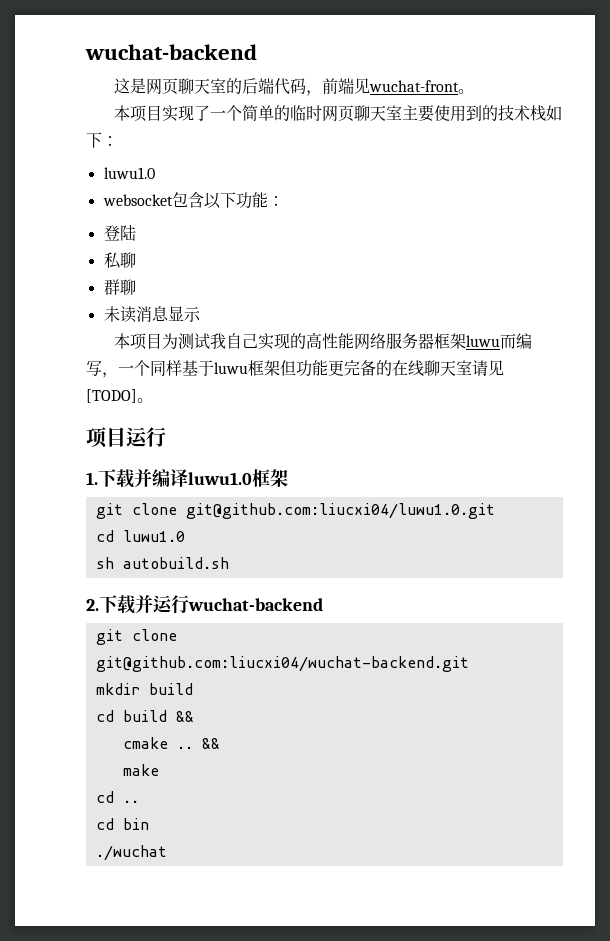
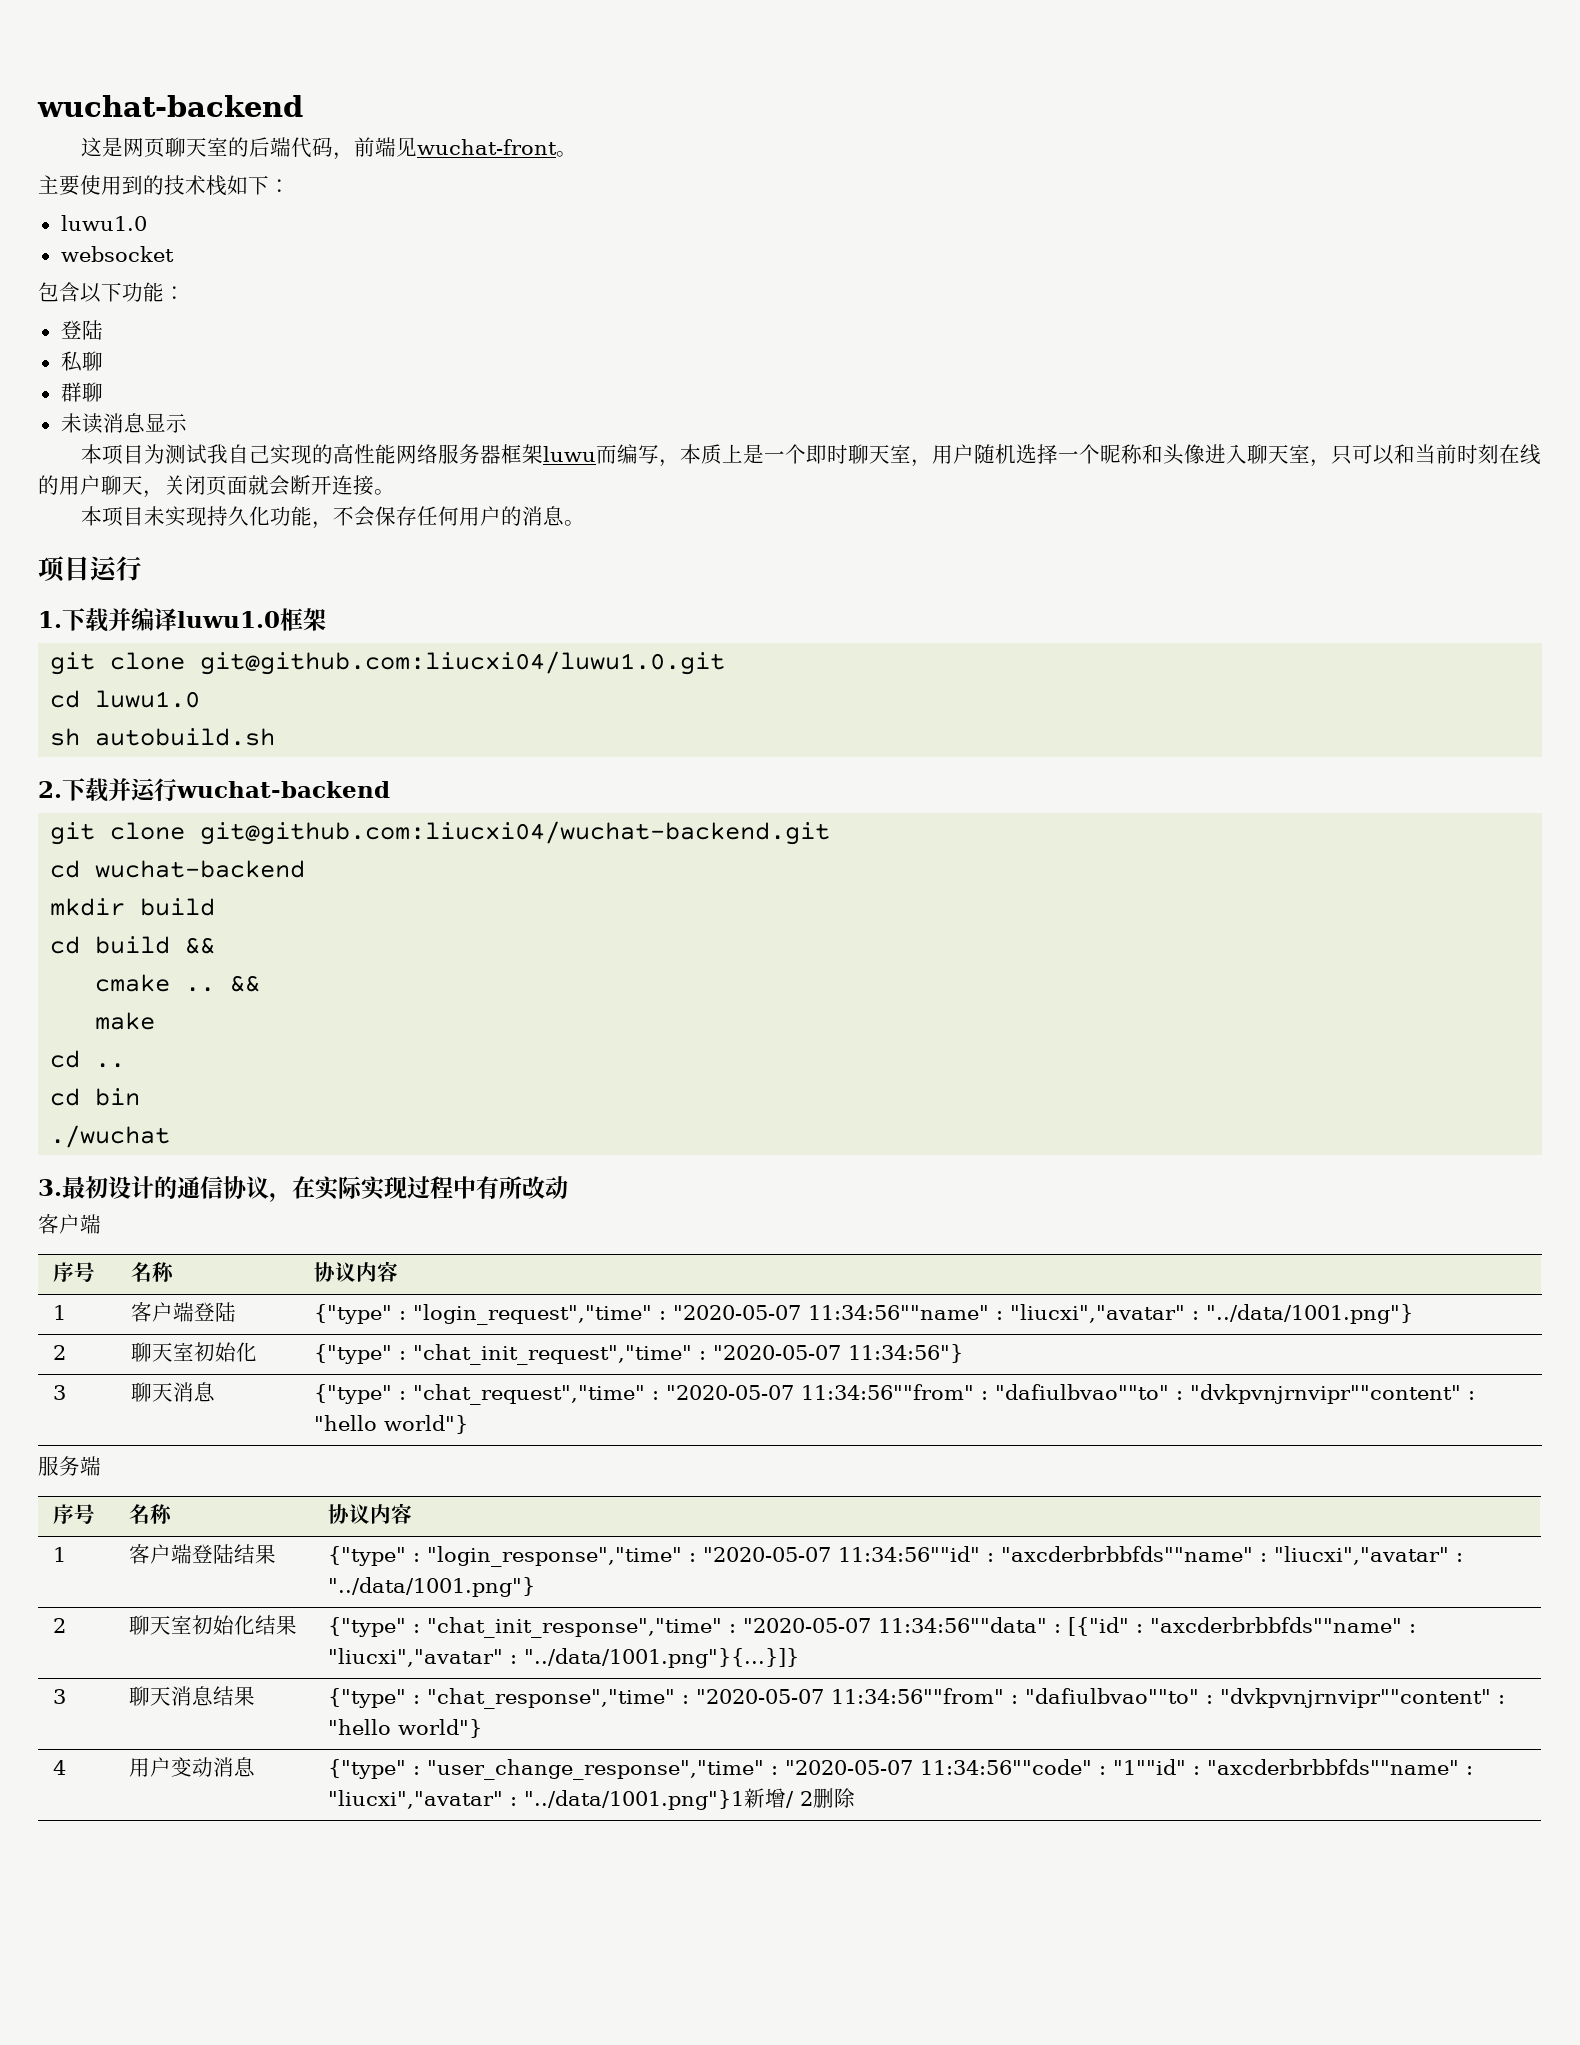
- 本项目实现了一个简单的临时网页聊天室主要使用到的技术栈如下：
+ 主要使用到的技术栈如下：
- websocket包含以下功能：
+ websocket
+ 包含以下功能：
- 本项目为测试我自己实现的高性能网络服务器框架luwu而编写，一个同样基于luwu框架但功能更完备的在线聊天室请见[TODO]。
+ 本项目为测试我自己实现的高性能网络服务器框架luwu而编写，本质上是一个即时聊天室，用户随机选择一个昵称和头像进入聊天室，只可以和当前时刻在线的用户聊天，关闭页面就会断开连接。
+ 本项目未实现持久化功能，不会保存任何用户的消息。
+ cd wuchat-backend
+ 3.最初设计的通信协议，在实际实现过程中有所改动
+ 客户端
+ 序号 | 名称 | 协议内容
+ 1 | 客户端登陆 | {"type" : "login_request","time" : "2020-05-07 11:34:56""name" : "liucxi","avatar" : "../data/1001.png"}
+ 2 | 聊天室初始化 | {"type" : "chat_init_request","time" : "2020-05-07 11:34:56"}
+ 3 | 聊天消息 | {"type" : "chat_request","time" : "2020-05-07 11:34:56""from" : "dafiulbvao""to" : "dvkpvnjrnvipr""content" : "hello world"}
+ 服务端
+ 序号 | 名称 | 协议内容
+ 1 | 客户端登陆结果 | {"type" : "login_response","time" : "2020-05-07 11:34:56""id" : "axcderbrbbfds""name" : "liucxi","avatar" : "../data/1001.png"}
+ 2 | 聊天室初始化结果 | {"type" : "chat_init_response","time" : "2020-05-07 11:34:56""data" : [{"id" : "axcderbrbbfds""name" : "liucxi","avatar" : "../data/1001.png"}{...}]}
+ 3 | 聊天消息结果 | {"type" : "chat_response","time" : "2020-05-07 11:34:56""from" : "dafiulbvao""to" : "dvkpvnjrnvipr""content" : "hello world"}
+ 4 | 用户变动消息 | {"type" : "user_change_response","time" : "2020-05-07 11:34:56""code" : "1""id" : "axcderbrbbfds""name" : "liucxi","avatar" : "../data/1001.png"}1新增/ 2删除

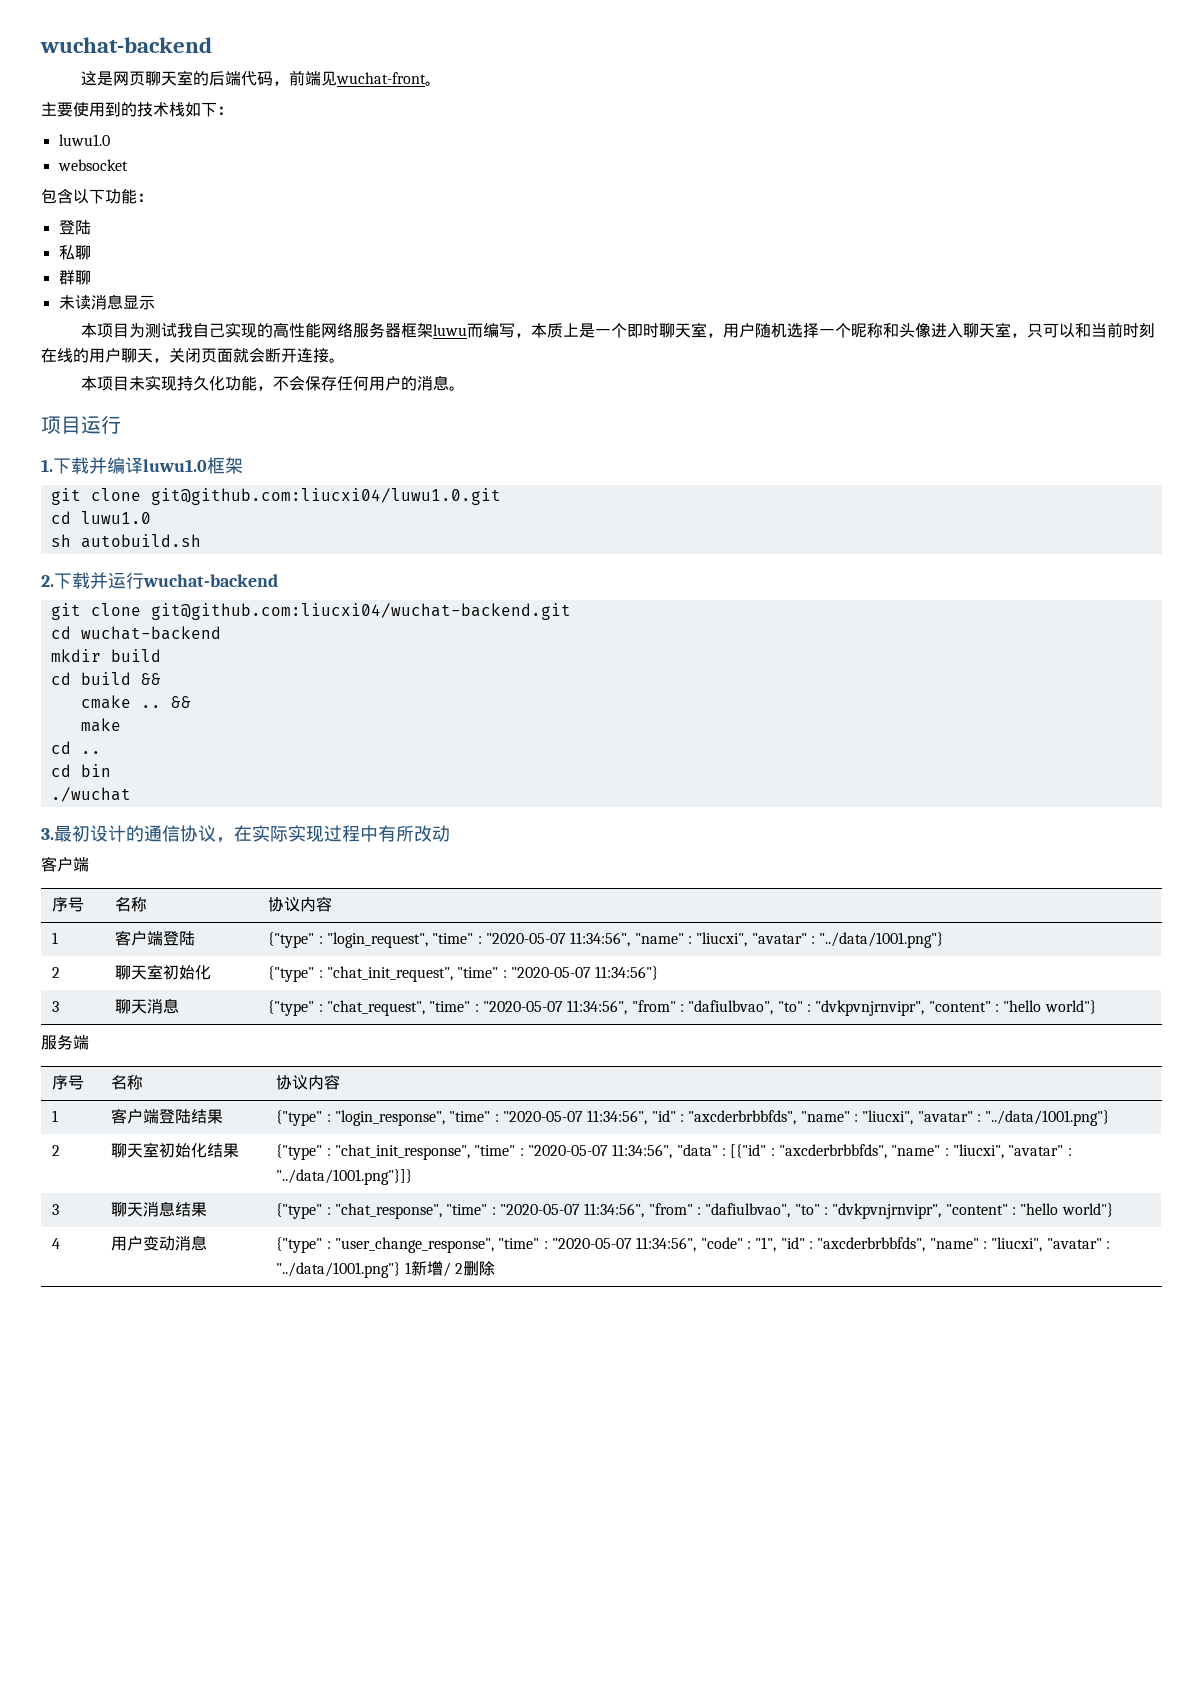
- 1 | 客户端登陆 | {"type" : "login_request","time" : "2020-05-07 11:34:56""name" : "liucxi","avatar" : "../data/1001.png"}
+ 1 | 客户端登陆 | {"type" : "login_request", "time" : "2020-05-07 11:34:56", "name" : "liucxi", "avatar" : "../data/1001.png"}
- 2 | 聊天室初始化 | {"type" : "chat_init_request","time" : "2020-05-07 11:34:56"}
+ 2 | 聊天室初始化 | {"type" : "chat_init_request", "time" : "2020-05-07 11:34:56"}
- 3 | 聊天消息 | {"type" : "chat_request","time" : "2020-05-07 11:34:56""from" : "dafiulbvao""to" : "dvkpvnjrnvipr""content" : "hello world"}
+ 3 | 聊天消息 | {"type" : "chat_request", "time" : "2020-05-07 11:34:56", "from" : "dafiulbvao", "to" : "dvkpvnjrnvipr", "content" : "hello world"}
- 1 | 客户端登陆结果 | {"type" : "login_response","time" : "2020-05-07 11:34:56""id" : "axcderbrbbfds""name" : "liucxi","avatar" : "../data/1001.png"}
+ 1 | 客户端登陆结果 | {"type" : "login_response", "time" : "2020-05-07 11:34:56", "id" : "axcderbrbbfds", "name" : "liucxi", "avatar" : "../data/1001.png"}
- 2 | 聊天室初始化结果 | {"type" : "chat_init_response","time" : "2020-05-07 11:34:56""data" : [{"id" : "axcderbrbbfds""name" : "liucxi","avatar" : "../data/1001.png"}{...}]}
+ 2 | 聊天室初始化结果 | {"type" : "chat_init_response", "time" : "2020-05-07 11:34:56", "data" : [{"id" : "axcderbrbbfds", "name" : "liucxi", "avatar" : "../data/1001.png"}]}
- 3 | 聊天消息结果 | {"type" : "chat_response","time" : "2020-05-07 11:34:56""from" : "dafiulbvao""to" : "dvkpvnjrnvipr""content" : "hello world"}
+ 3 | 聊天消息结果 | {"type" : "chat_response", "time" : "2020-05-07 11:34:56", "from" : "dafiulbvao", "to" : "dvkpvnjrnvipr", "content" : "hello world"}
- 4 | 用户变动消息 | {"type" : "user_change_response","time" : "2020-05-07 11:34:56""code" : "1""id" : "axcderbrbbfds""name" : "liucxi","avatar" : "../data/1001.png"}1新增/ 2删除
+ 4 | 用户变动消息 | {"type" : "user_change_response", "time" : "2020-05-07 11:34:56", "code" : "1", "id" : "axcderbrbbfds", "name" : "liucxi", "avatar" : "../data/1001.png"} 1新增/ 2删除

